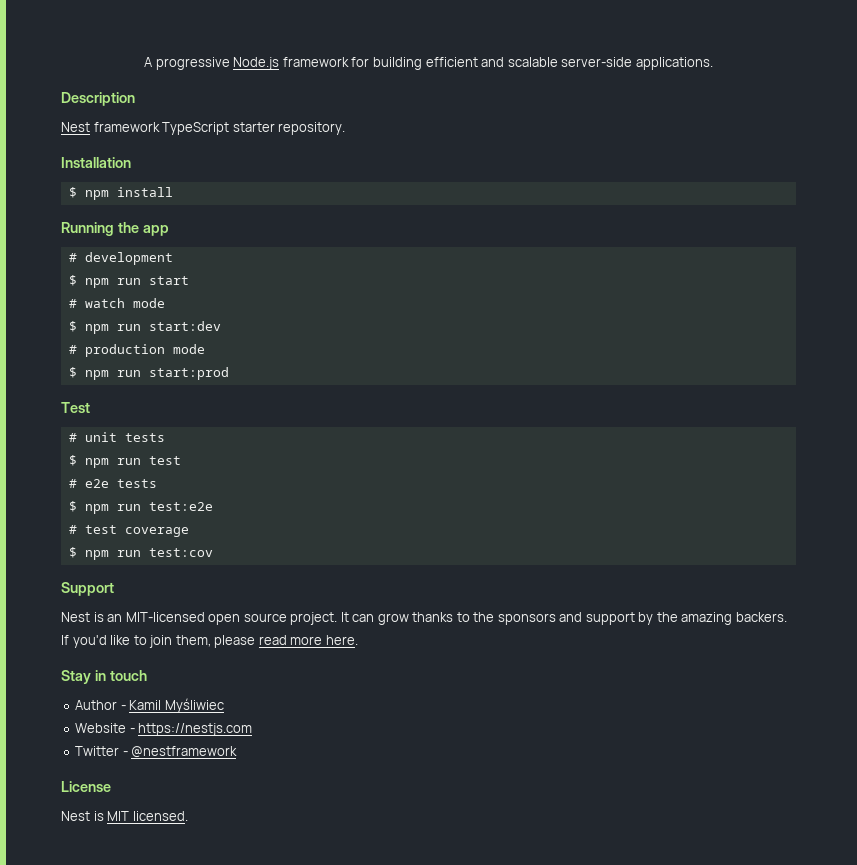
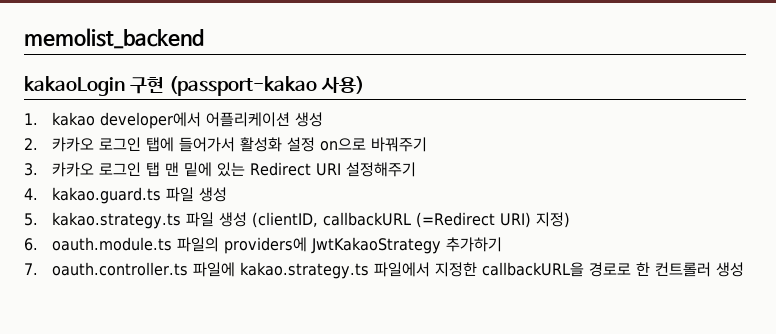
- A progressive Node.js framework for building efficient and scalable server-side applications.
- Description
- Nest framework TypeScript starter repository.
- Installation
- $ npm install
- Running the app
- # development
- $ npm run start
- # watch mode
- $ npm run start:dev
- # production mode
- $ npm run start:prod
- Test
- # unit tests
- $ npm run test
- # e2e tests
- $ npm run test:e2e
- # test coverage
- $ npm run test:cov
- Support
- Nest is an MIT-licensed open source project. It can grow thanks to the sponsors and support by the amazing backers. If you'd like to join them, please read more here.
- Stay in touch
- Author - Kamil Myśliwiec
- Website - https://nestjs.com
- Twitter - @nestframework
- License
- Nest is MIT licensed.
+ memolist_backend
+ kakaoLogin 구현 (passport-kakao 사용)
+ 1. kakao developer에서 어플리케이션 생성
+ 2. 카카오 로그인 탭에 들어가서 활성화 설정 on으로 바꿔주기
+ 3. 카카오 로그인 탭 맨 밑에 있는 Redirect URI 설정해주기
+ 4. kakao.guard.ts 파일 생성
+ 5. kakao.strategy.ts 파일 생성 (clientID, callbackURL (=Redirect URI) 지정)
+ 6. oauth.module.ts 파일의 providers에 JwtKakaoStrategy 추가하기
+ 7. oauth.controller.ts 파일에 kakao.strategy.ts 파일에서 지정한 callbackURL을 경로로 한 컨트롤러 생성

